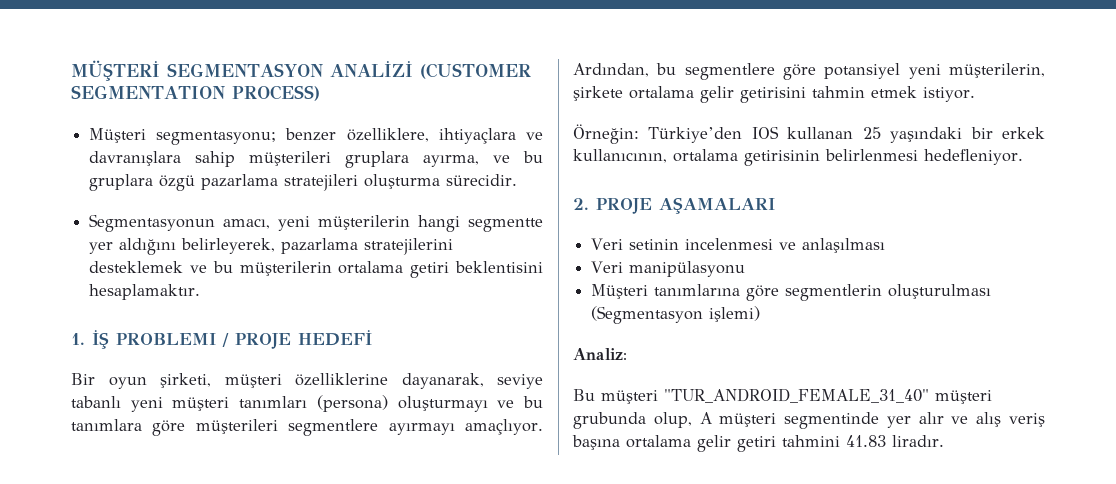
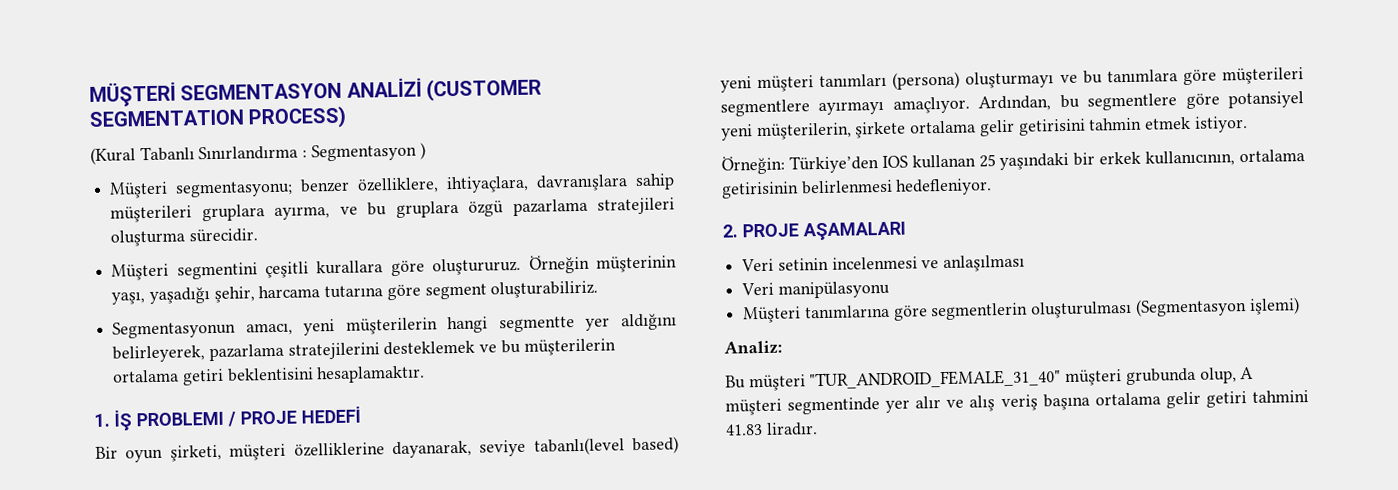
+ (Kural Tabanlı Sınırlandırma : Segmentasyon )
- Müşteri segmentasyonu; benzer özelliklere, ihtiyaçlara ve davranışlara sahip müşterileri gruplara ayırma, ve bu gruplara özgü pazarlama stratejileri oluşturma sürecidir.
+ Müşteri segmentasyonu; benzer özelliklere, ihtiyaçlara, davranışlara sahip müşterileri gruplara ayırma, ve bu gruplara özgü pazarlama stratejileri oluşturma sürecidir.
+ Müşteri segmentini çeşitli kurallara göre oluştururuz. Örneğin müşterinin yaşı, yaşadığı şehir, harcama tutarına göre segment oluşturabiliriz.
- Bir oyun şirketi, müşteri özelliklerine dayanarak, seviye tabanlı yeni müşteri tanımları (persona) oluşturmayı ve bu tanımlara göre müşterileri segmentlere ayırmayı amaçlıyor.
+ Bir oyun şirketi, müşteri özelliklerine dayanarak, seviye tabanlı(level based) yeni müşteri tanımları (persona) oluşturmayı ve bu tanımlara göre müşterileri segmentlere ayırmayı amaçlıyor.

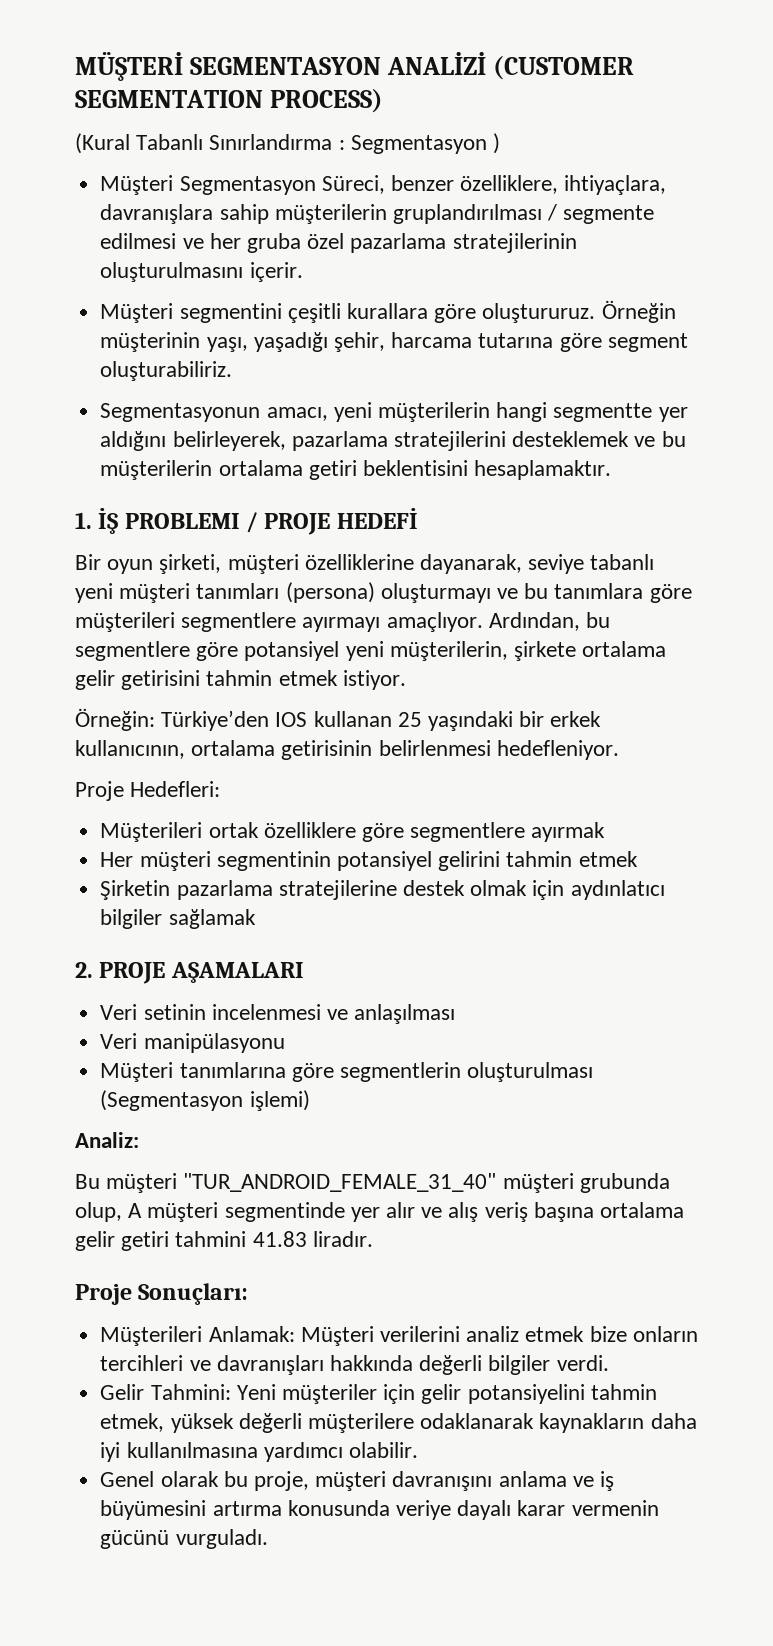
- Müşteri segmentasyonu; benzer özelliklere, ihtiyaçlara, davranışlara sahip müşterileri gruplara ayırma, ve bu gruplara özgü pazarlama stratejileri oluşturma sürecidir.
+ Müşteri Segmentasyon Süreci, benzer özelliklere, ihtiyaçlara, davranışlara sahip müşterilerin gruplandırılması / segmente edilmesi ve her gruba özel pazarlama stratejilerinin oluşturulmasını içerir.
- Bir oyun şirketi, müşteri özelliklerine dayanarak, seviye tabanlı(level based) yeni müşteri tanımları (persona) oluşturmayı ve bu tanımlara göre müşterileri segmentlere ayırmayı amaçlıyor.
+ Bir oyun şirketi, müşteri özelliklerine dayanarak, seviye tabanlı yeni müşteri tanımları (persona) oluşturmayı ve bu tanımlara göre müşterileri segmentlere ayırmayı amaçlıyor.
+ Proje Hedefleri:
+ Müşterileri ortak özelliklere göre segmentlere ayırmak
+ Her müşteri segmentinin potansiyel gelirini tahmin etmek
+ Şirketin pazarlama stratejilerine destek olmak için aydınlatıcı bilgiler sağlamak
+ Proje Sonuçları:
+ Müşterileri Anlamak: Müşteri verilerini analiz etmek bize onların tercihleri ve davranışları hakkında değerli bilgiler verdi.
+ Gelir Tahmini: Yeni müşteriler için gelir potansiyelini tahmin etmek, yüksek değerli müşterilere odaklanarak kaynakların daha iyi kullanılmasına yardımcı olabilir.
+ Genel olarak bu proje, müşteri davranışını anlama ve iş büyümesini artırma konusunda veriye dayalı karar vermenin gücünü vurguladı.

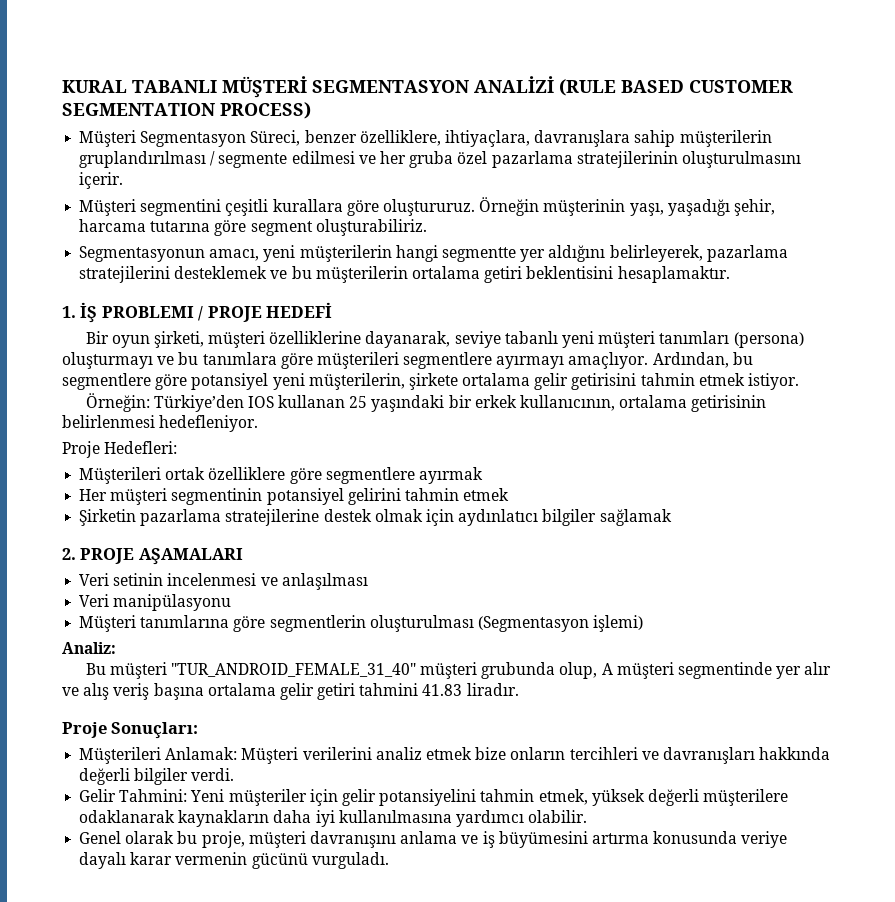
- MÜŞTERİ SEGMENTASYON ANALİZİ (CUSTOMER SEGMENTATION PROCESS)
+ KURAL TABANLI MÜŞTERİ SEGMENTASYON ANALİZİ (RULE BASED CUSTOMER SEGMENTATION PROCESS)
- (Kural Tabanlı Sınırlandırma : Segmentasyon )

